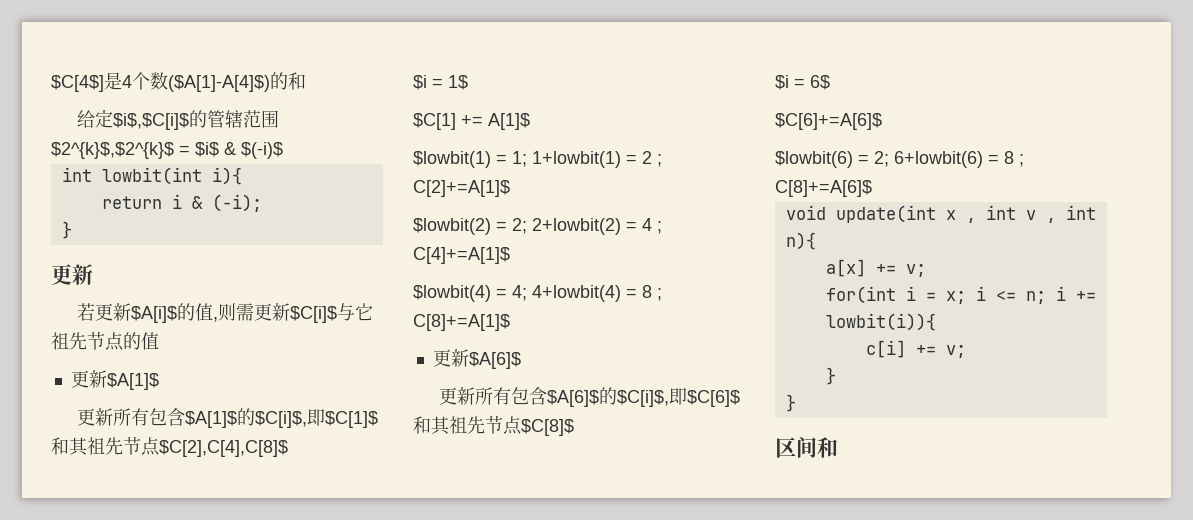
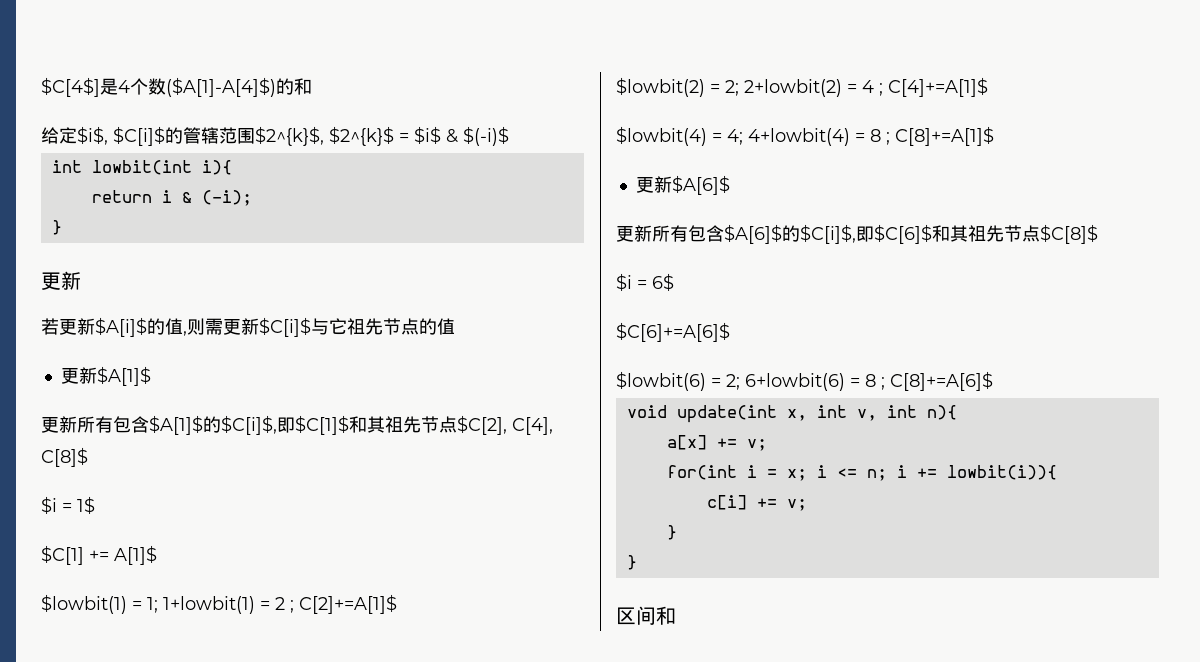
- 给定$i$,$C[i]$的管辖范围$2^{k}$,$2^{k}$ = $i$ & $(-i)$
+ 给定$i$, $C[i]$的管辖范围$2^{k}$, $2^{k}$ = $i$ & $(-i)$
- 更新所有包含$A[1]$的$C[i]$,即$C[1]$和其祖先节点$C[2],C[4],C[8]$
+ 更新所有包含$A[1]$的$C[i]$,即$C[1]$和其祖先节点$C[2], C[4], C[8]$
- void update(int x , int v , int n){
+ void update(int x, int v, int n){

